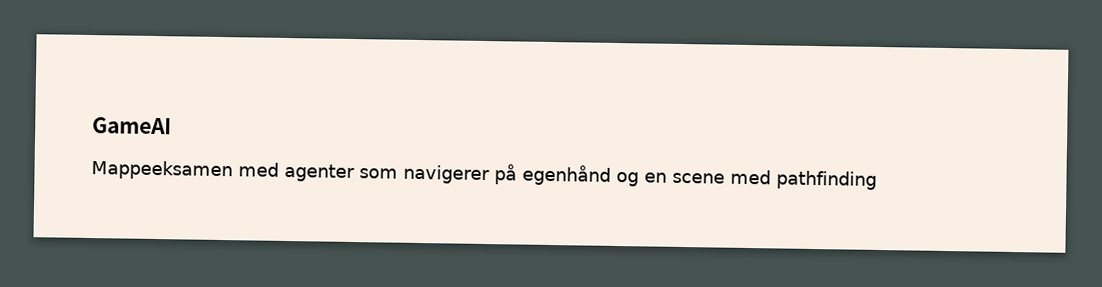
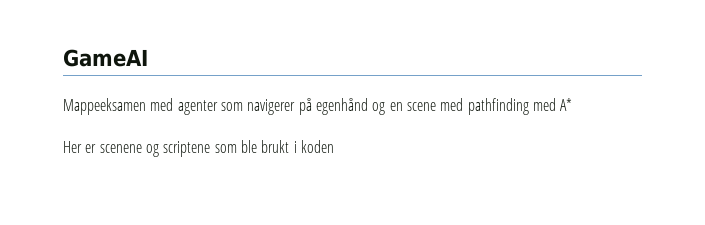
- Mappeeksamen med agenter som navigerer på egenhånd og en scene med pathfinding
+ Mappeeksamen med agenter som navigerer på egenhånd og en scene med pathfinding med A*
+ Her er scenene og scriptene som ble brukt i koden

